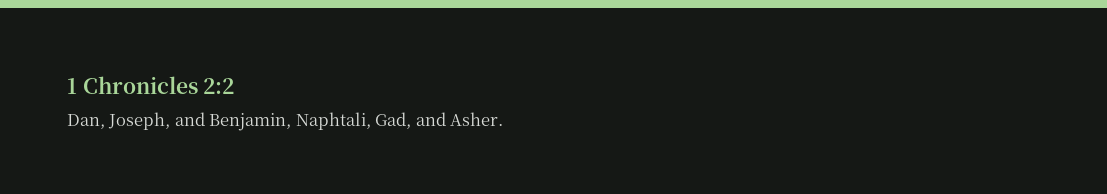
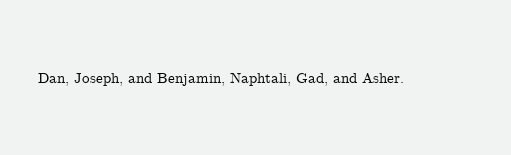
- 1 Chronicles 2:2

